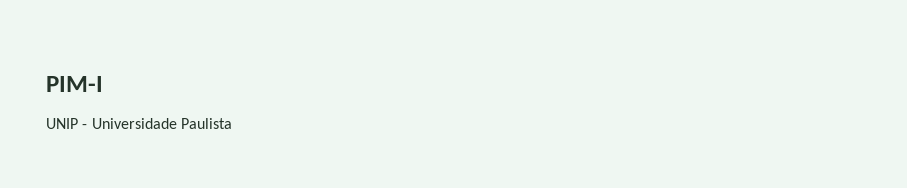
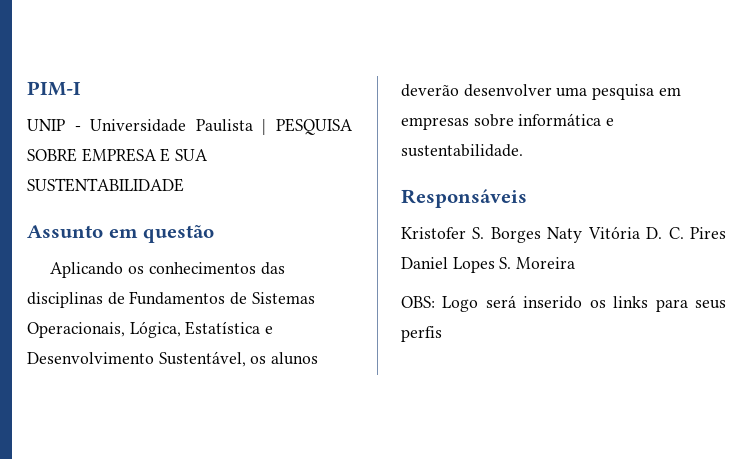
- UNIP - Universidade Paulista
+ UNIP - Universidade Paulista | PESQUISA SOBRE EMPRESA E SUA SUSTENTABILIDADE
+ Assunto em questão
+ Aplicando os conhecimentos das disciplinas de Fundamentos de Sistemas Operacionais, Lógica, Estatística e Desenvolvimento Sustentável, os alunos deverão desenvolver uma pesquisa em empresas sobre informática e sustentabilidade.
+ Responsáveis
+ Kristofer S. Borges Naty Vitória D. C. Pires Daniel Lopes S. Moreira
+ OBS: Logo será inserido os links para seus perfis

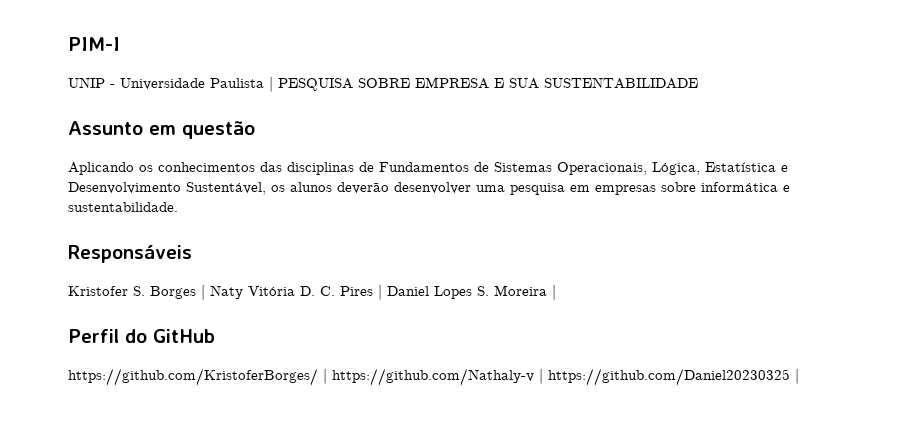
- Kristofer S. Borges Naty Vitória D. C. Pires Daniel Lopes S. Moreira
- OBS: Logo será inserido os links para seus perfis
+ Kristofer S. Borges | Naty Vitória D. C. Pires | Daniel Lopes S. Moreira |
+ Perfil do GitHub
+ https://github.com/KristoferBorges/ | https://github.com/Nathaly-v | https://github.com/Daniel20230325 |

